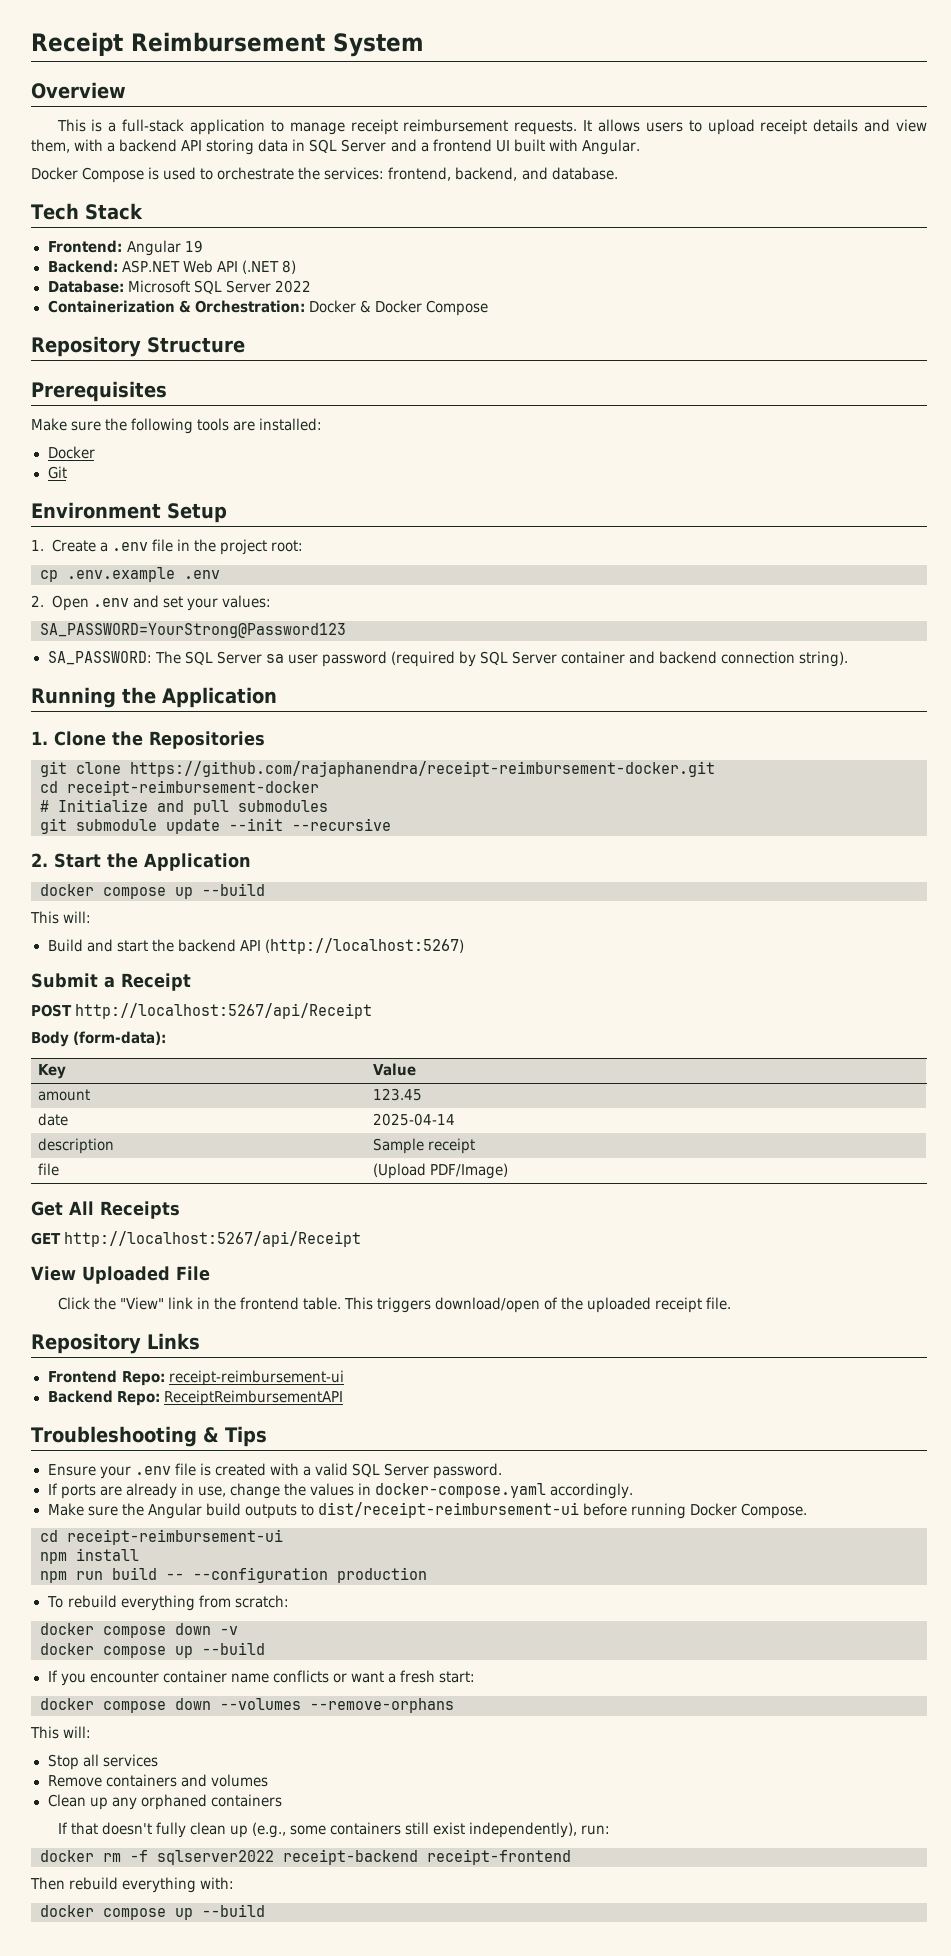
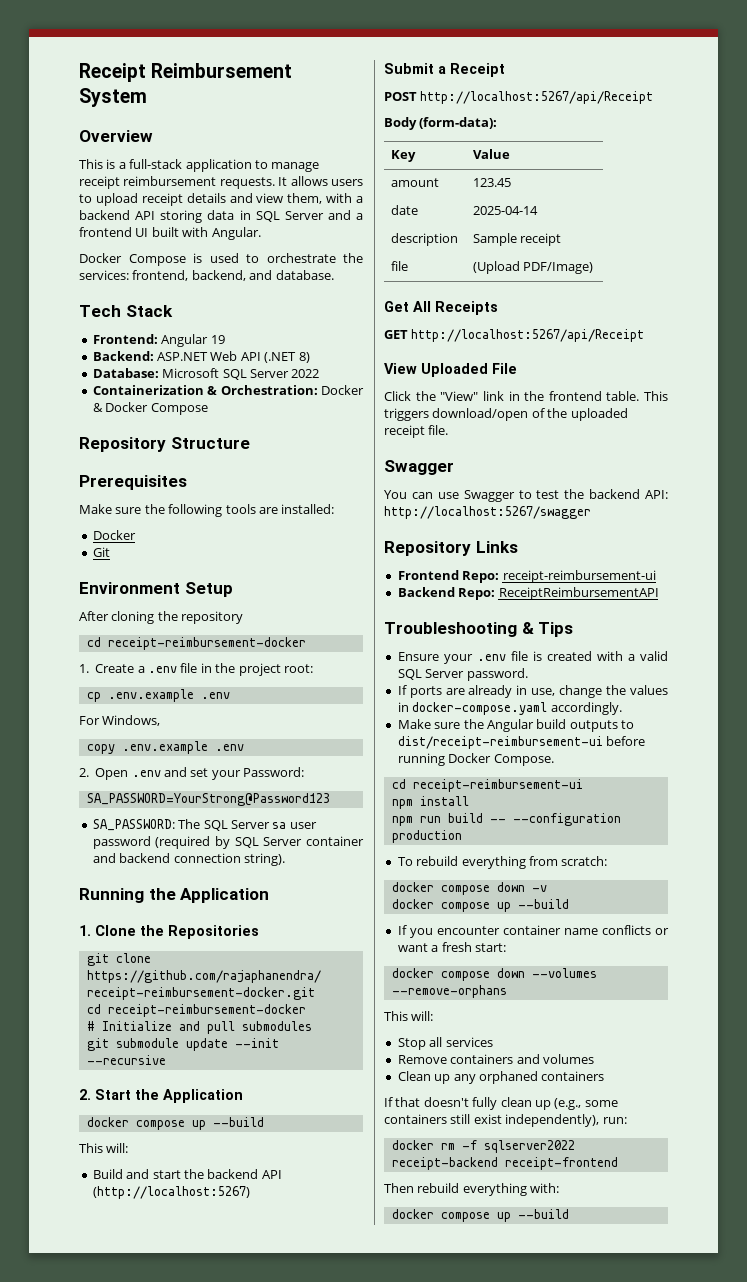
+ After cloning the repository
+ cd receipt-reimbursement-docker
+ For Windows,
+ copy .env.example .env
- 2. Open .env and set your values:
+ 2. Open .env and set your Password:
  This triggers download/open of the uploaded receipt file.
+ Swagger
+ You can use Swagger to test the backend API: http://localhost:5267/swagger

